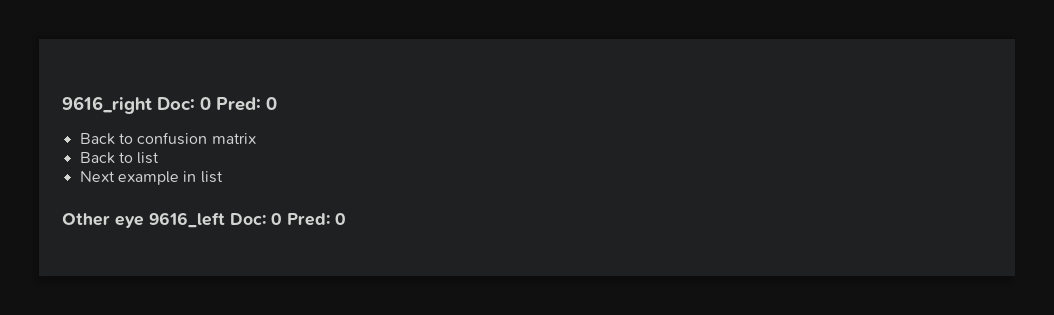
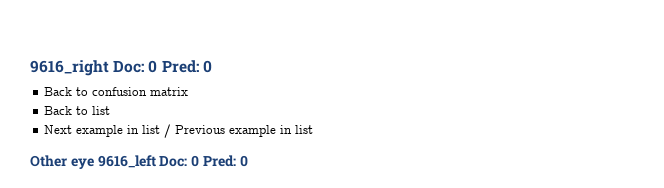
- Next example in list
+ Next example in list / Previous example in list

